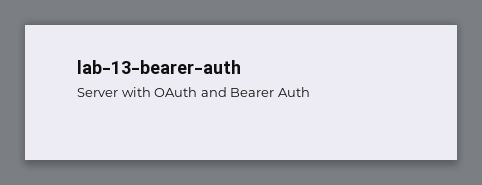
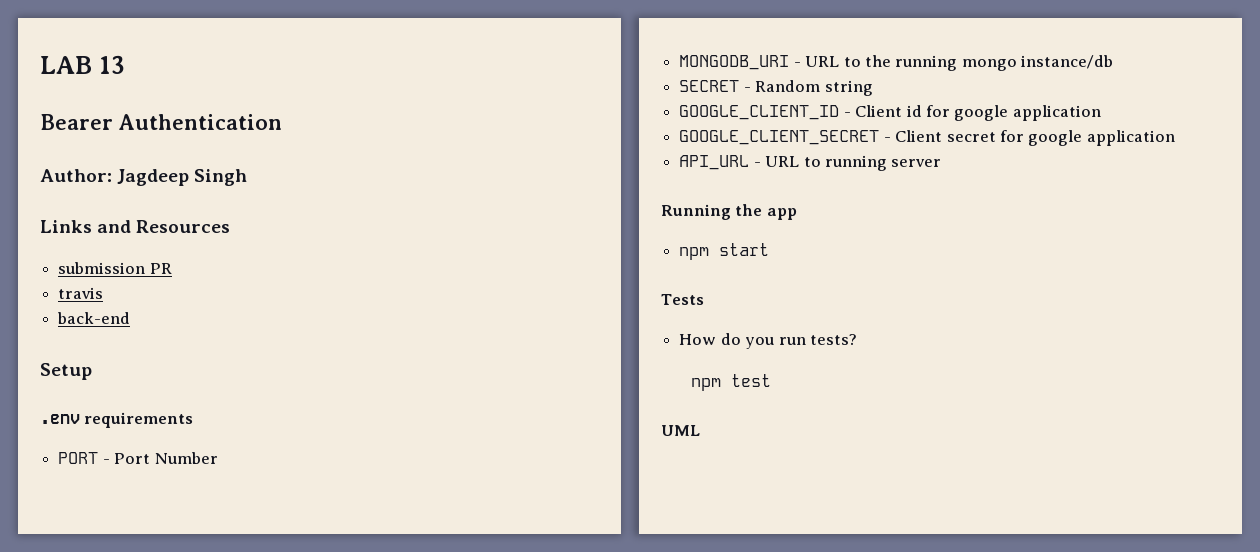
- lab-13-bearer-auth
- Server with OAuth and Bearer Auth
+ LAB 13
+ Bearer Authentication
+ Author: Jagdeep Singh
+ Links and Resources
+ submission PR
+ travis
+ back-end
+ Setup
+ .env requirements
+ PORT - Port Number
+ MONGODB_URI - URL to the running mongo instance/db
+ SECRET - Random string
+ GOOGLE_CLIENT_ID - Client id for google application
+ GOOGLE_CLIENT_SECRET - Client secret for google application
+ API_URL - URL to running server
+ Running the app
+ npm start
+ Tests
+ How do you run tests?
+ npm test
+ UML

